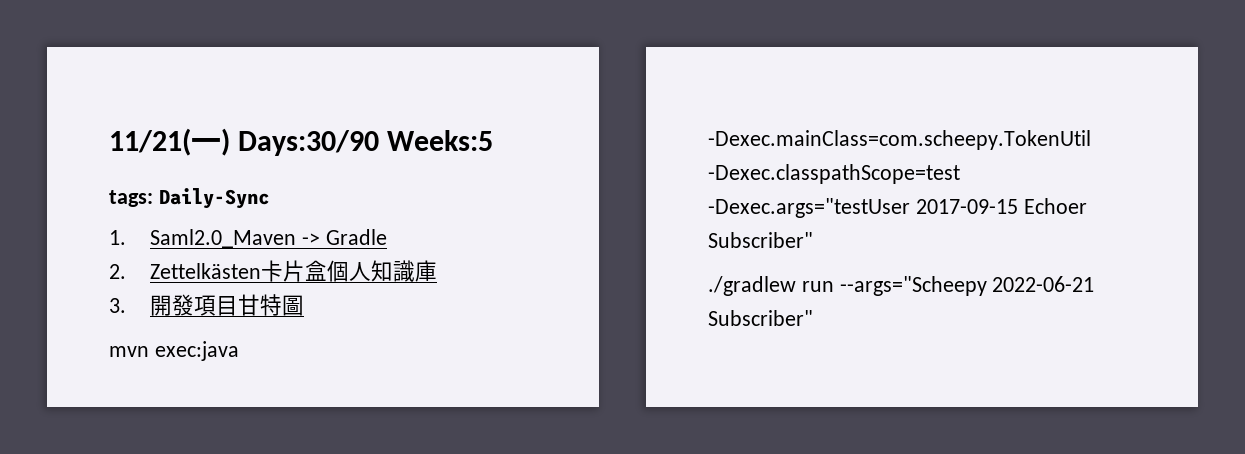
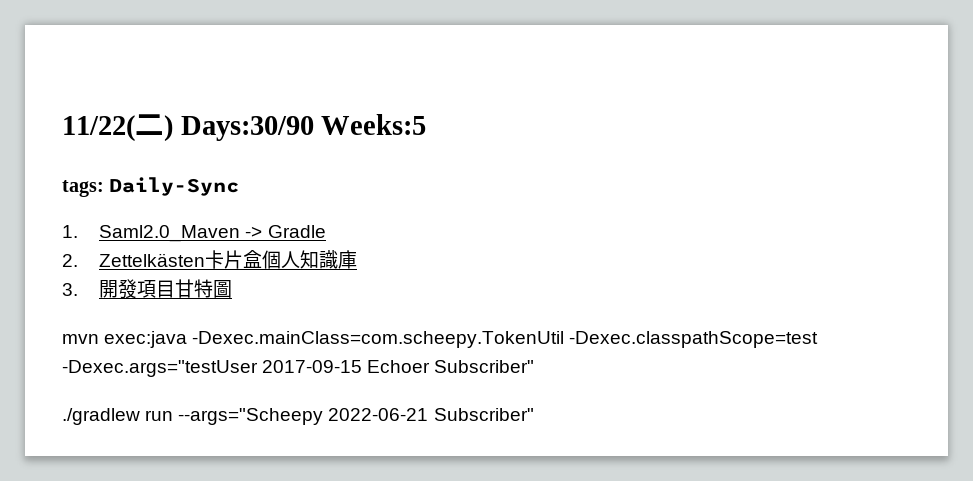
- 11/21(一) Days:30/90 Weeks:5
+ 11/22(二) Days:30/90 Weeks:5

